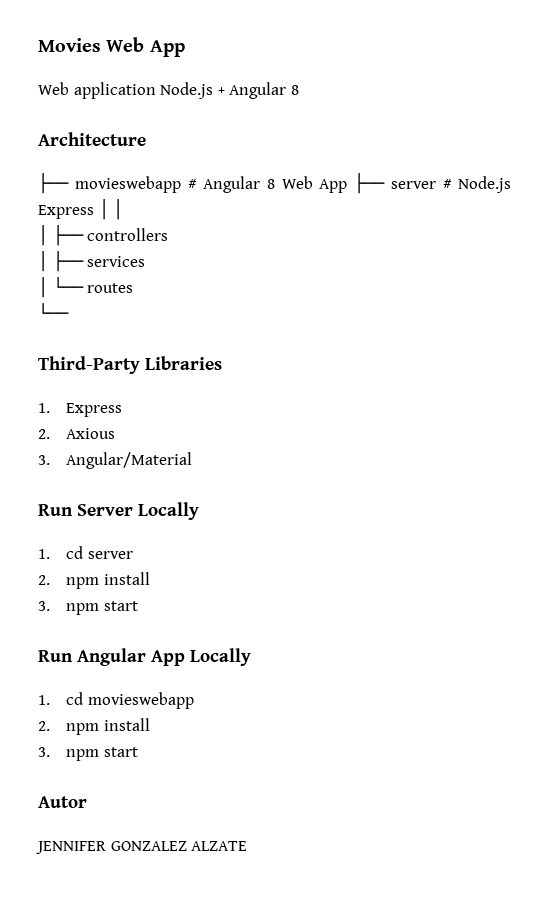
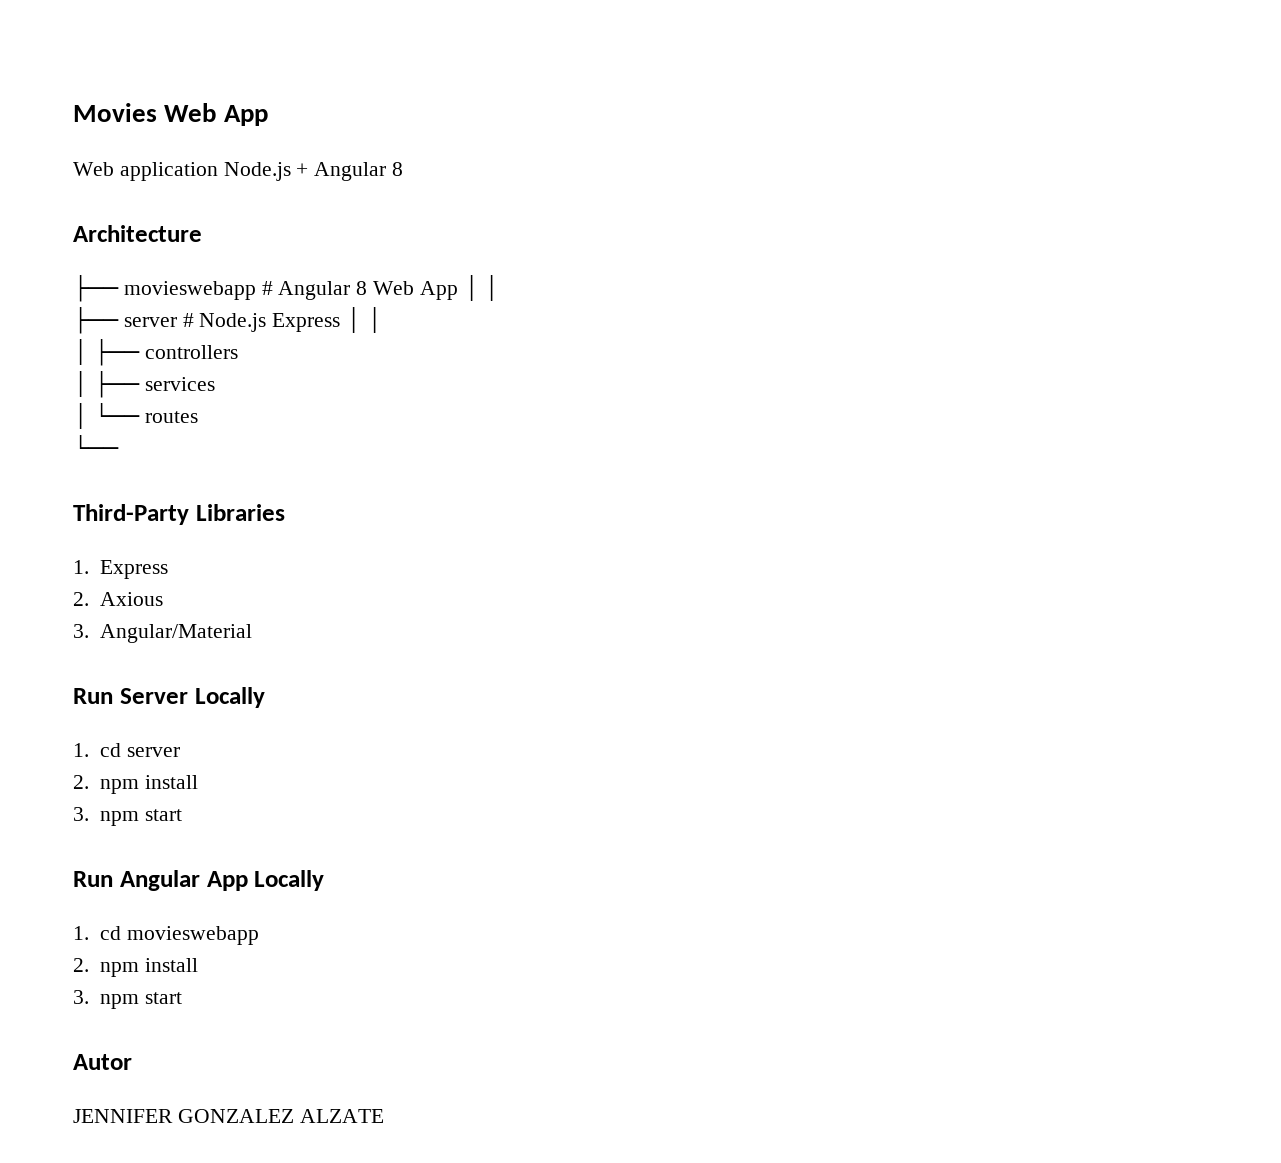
- ├── movieswebapp # Angular 8 Web App ├── server # Node.js Express │ │
+ ├── movieswebapp # Angular 8 Web App │ │
+ ├── server # Node.js Express │ │

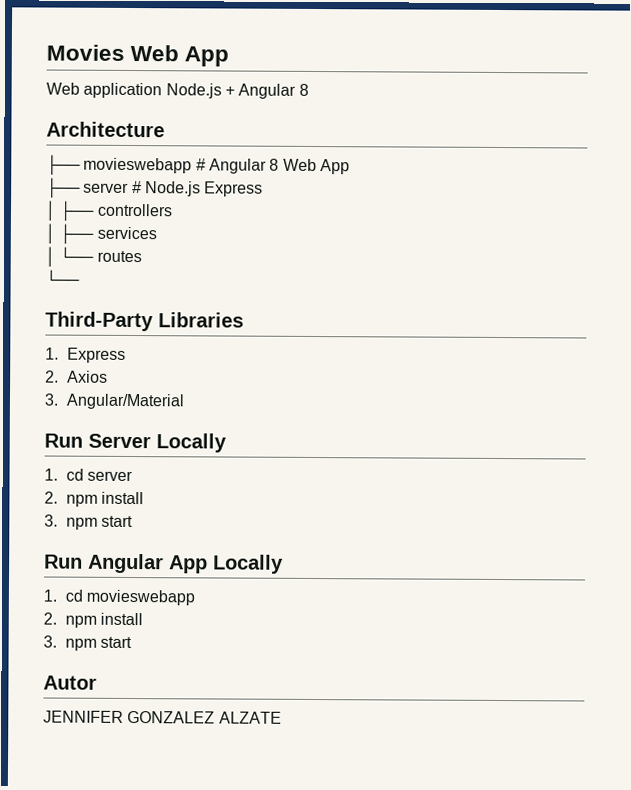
- ├── movieswebapp # Angular 8 Web App │ │
+ ├── movieswebapp # Angular 8 Web App
- ├── server # Node.js Express │ │
+ ├── server # Node.js Express
- 2. Axious
+ 2. Axios

